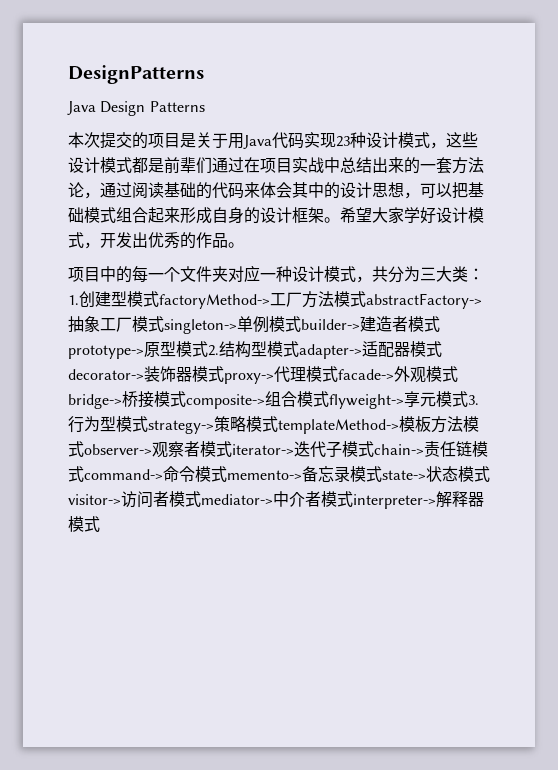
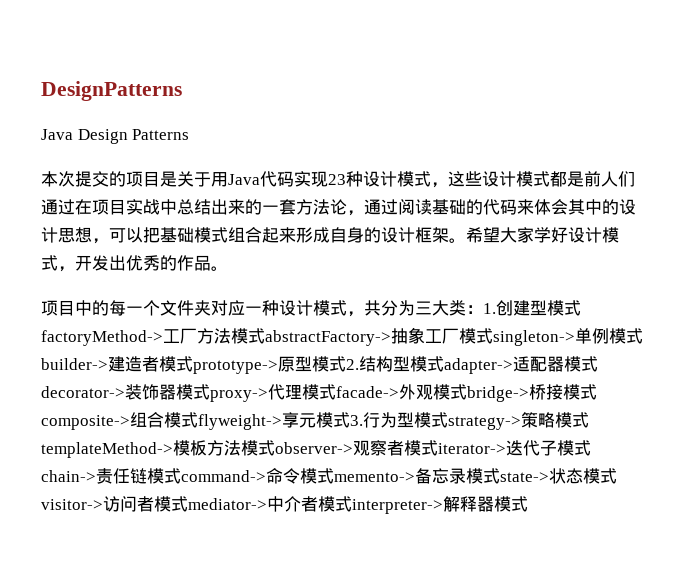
- 本次提交的项目是关于用Java代码实现23种设计模式，这些设计模式都是前辈们通过在项目实战中总结出来的一套方法论，通过阅读基础的代码来体会其中的设计思想，可以把基础模式组合起来形成自身的设计框架。
+ 本次提交的项目是关于用Java代码实现23种设计模式，这些设计模式都是前人们通过在项目实战中总结出来的一套方法论，通过阅读基础的代码来体会其中的设计思想，可以把基础模式组合起来形成自身的设计框架。

